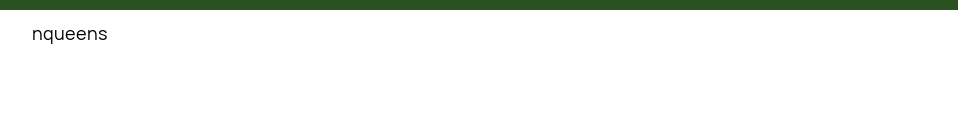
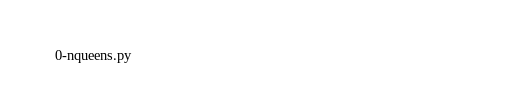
- nqueens
+ 0-nqueens.py

